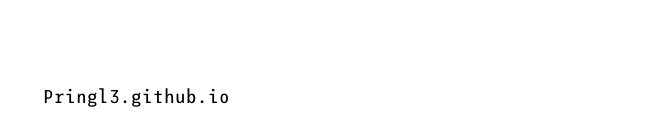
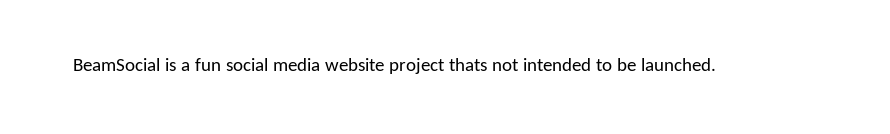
- Pringl3.github.io
+ BeamSocial is a fun social media website project thats not intended to be launched.

